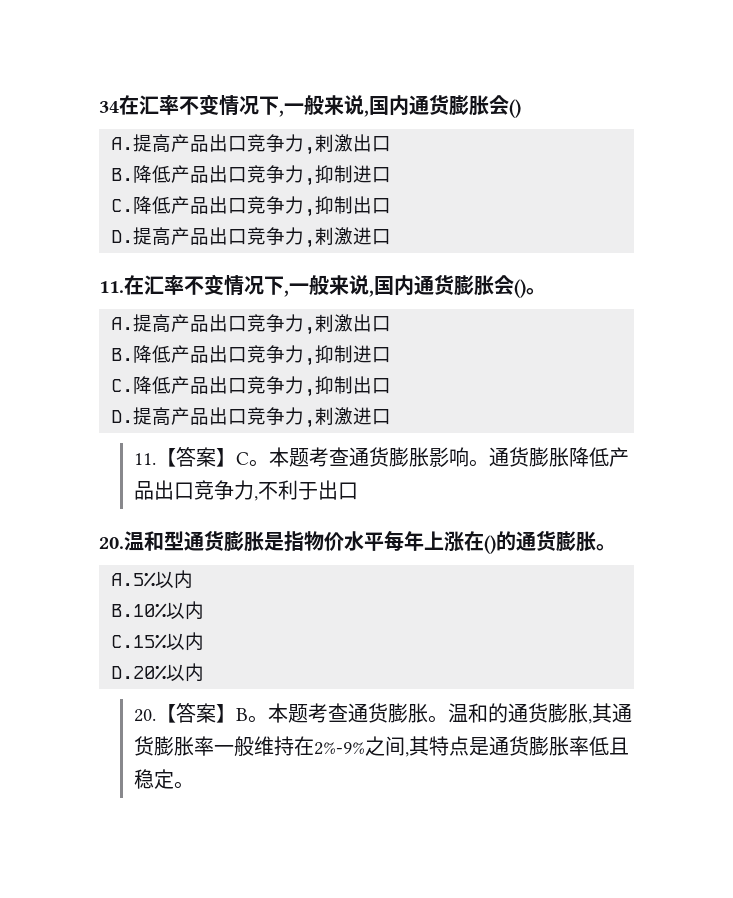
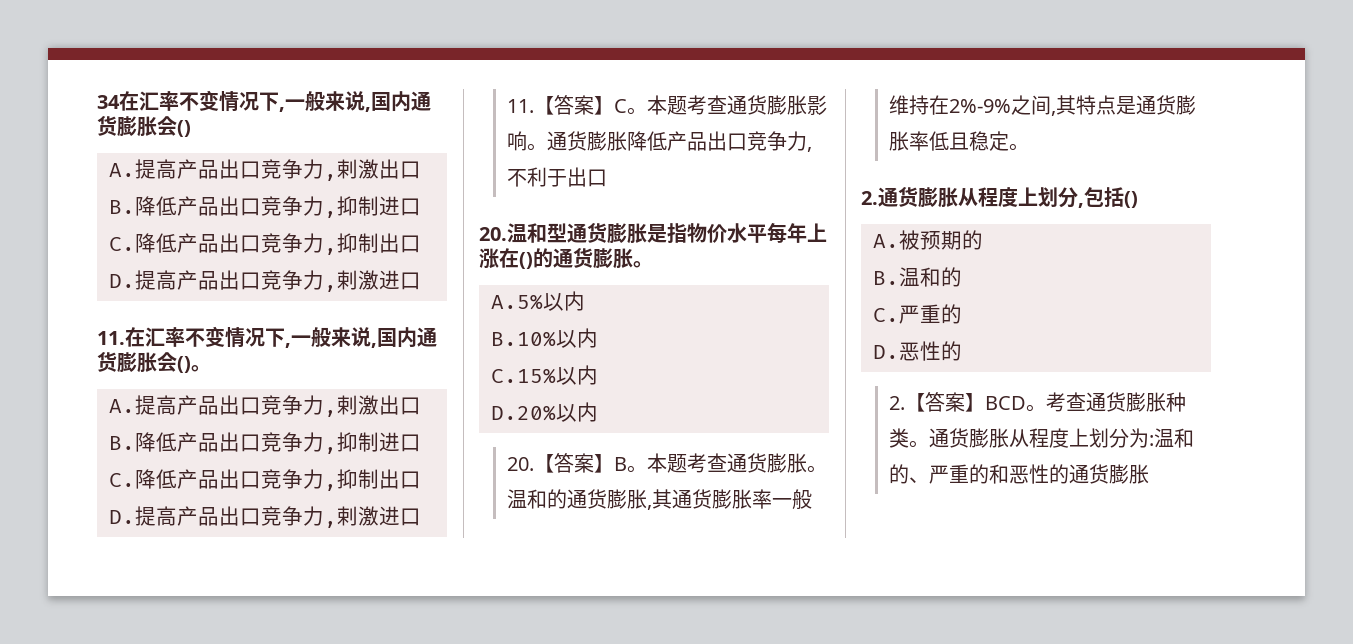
+ 2.通货膨胀从程度上划分,包括()
+ A.被预期的
+ B.温和的
+ C.严重的
+ D.恶性的
+ 2.【答案】BCD。考查通货膨胀种类。通货膨胀从程度上划分为:温和的、严重的和恶性的通货膨胀

